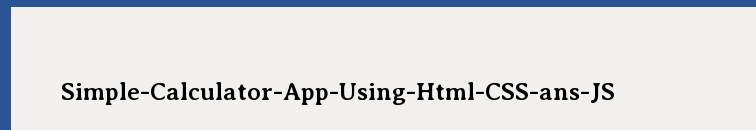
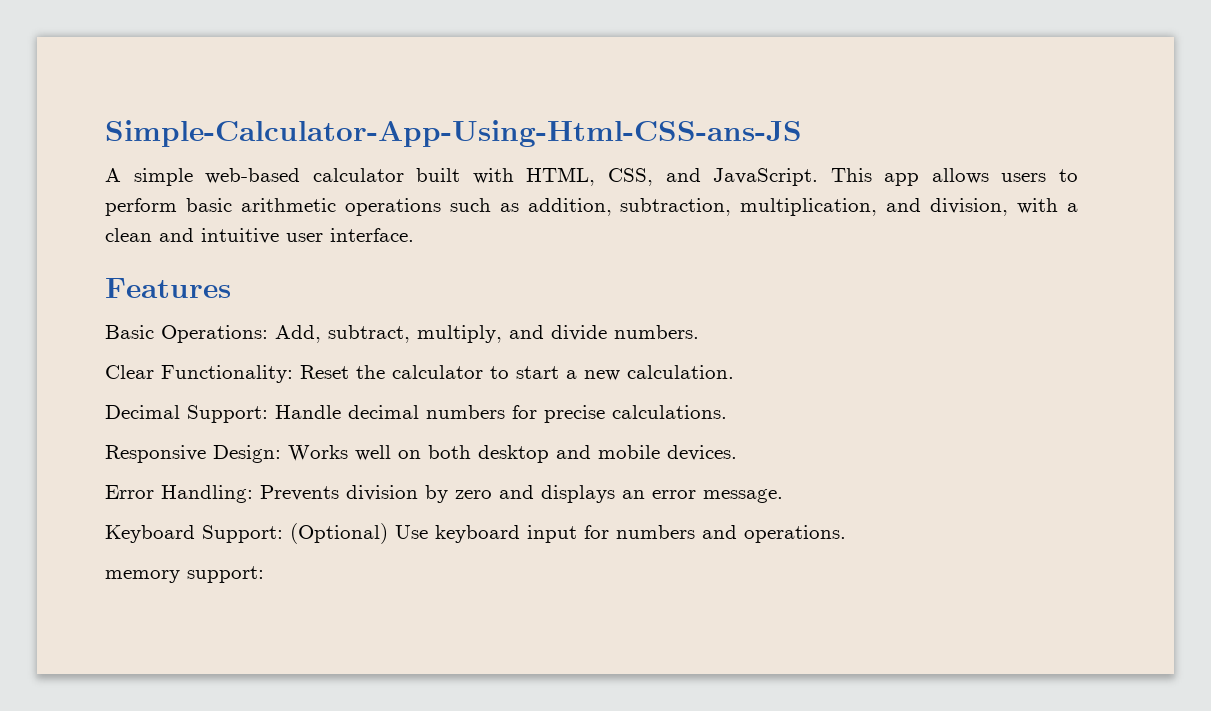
+ A simple web-based calculator built with HTML, CSS, and JavaScript. This app allows users to perform basic arithmetic operations such as addition, subtraction, multiplication, and division, with a clean and intuitive user interface.
+ Features
+ Basic Operations: Add, subtract, multiply, and divide numbers.
+ Clear Functionality: Reset the calculator to start a new calculation.
+ Decimal Support: Handle decimal numbers for precise calculations.
+ Responsive Design: Works well on both desktop and mobile devices.
+ Error Handling: Prevents division by zero and displays an error message.
+ Keyboard Support: (Optional) Use keyboard input for numbers and operations.
+ memory support:

